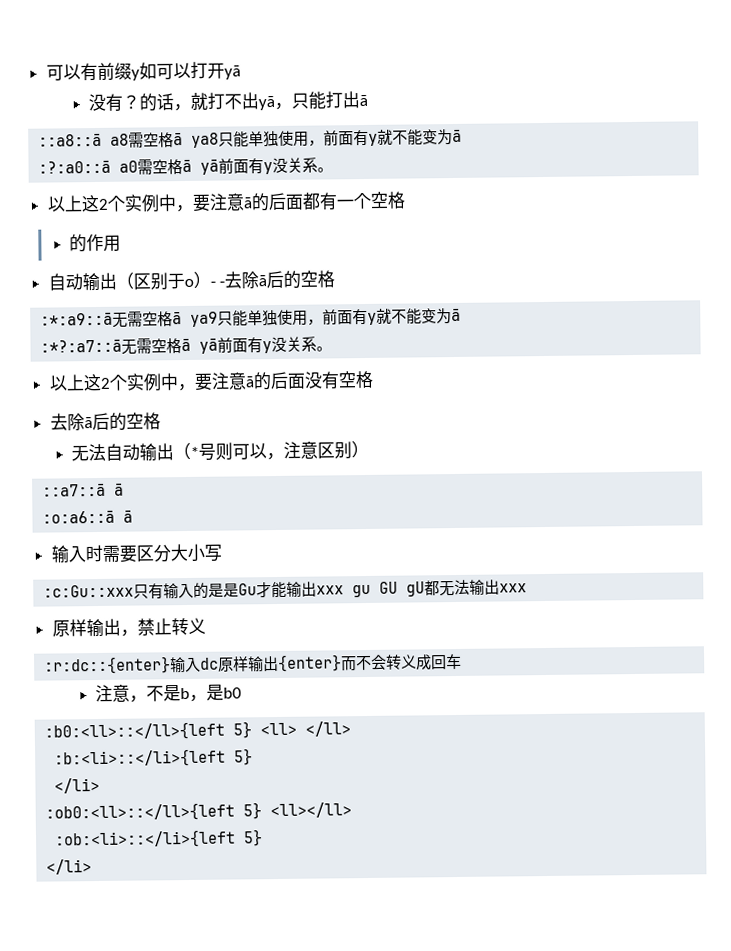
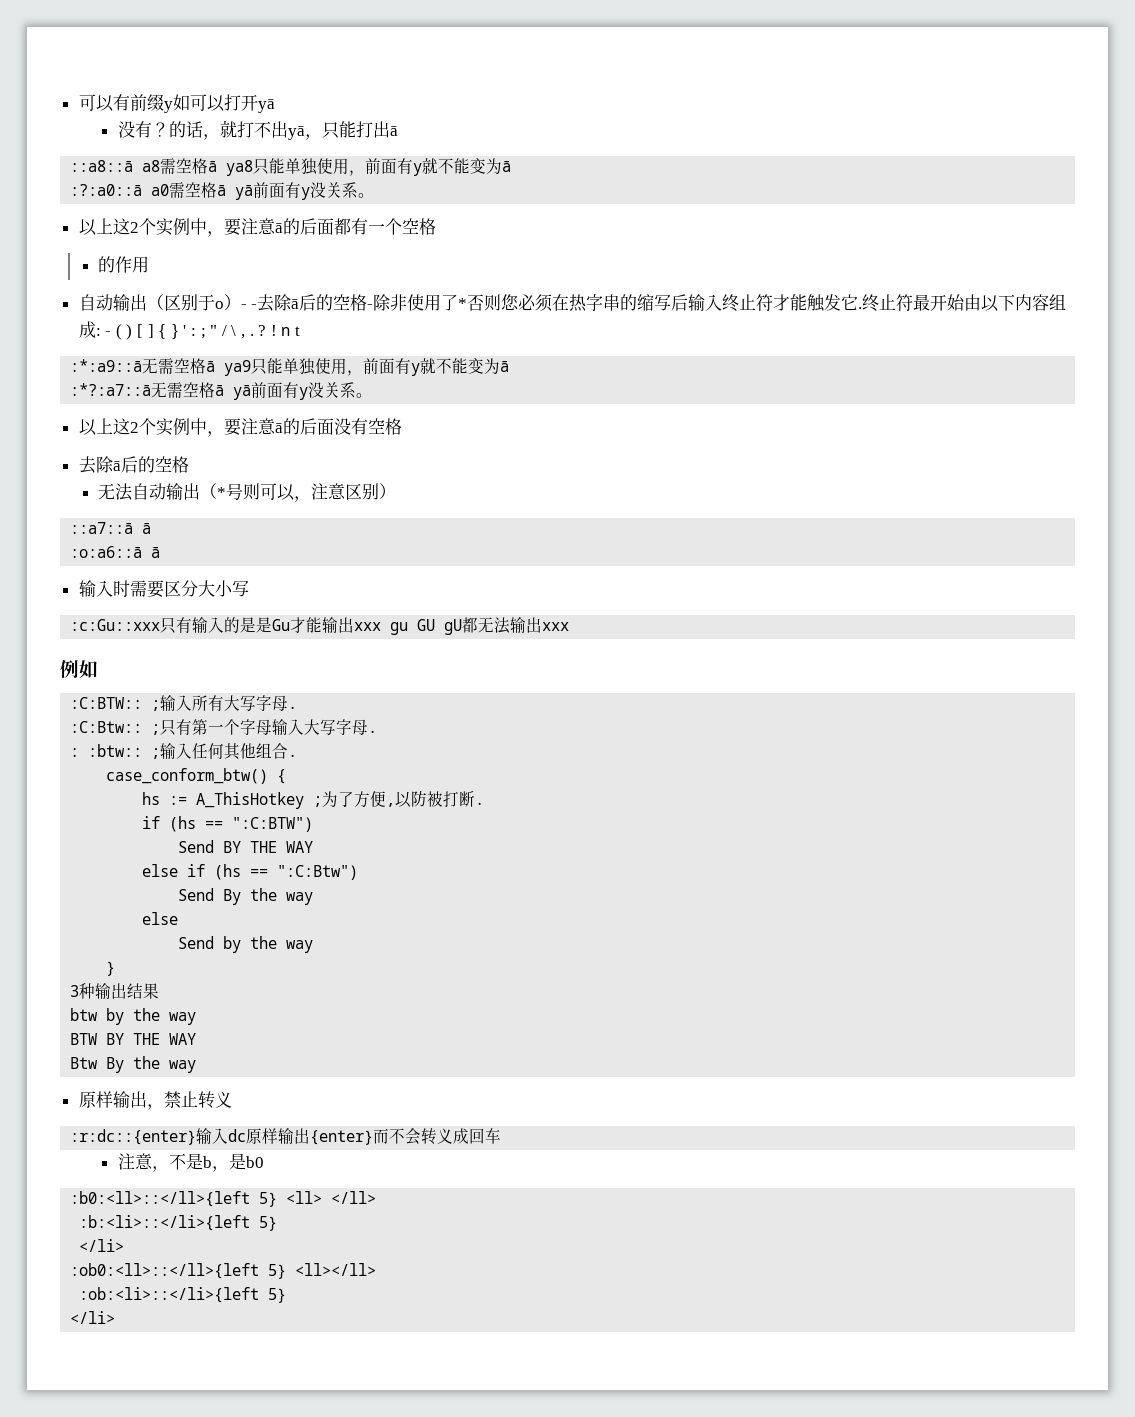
- 自动输出（区别于o）- -去除ā后的空格
+ 自动输出（区别于o）- -去除ā后的空格-除非使用了*否则您必须在热字串的缩写后输入终止符才能触发它.终止符最开始由以下内容组成: - ( ) [ ] { } ' : ; " / \ , . ? ! n t
+ 例如
+ :C:BTW:: ;输入所有大写字母.
+ :C:Btw:: ;只有第一个字母输入大写字母.
+ : :btw:: ;输入任何其他组合.
+ case_conform_btw() {
+ hs := A_ThisHotkey ;为了方便,以防被打断.
+ if (hs == ":C:BTW")
+ Send BY THE WAY
+ else if (hs == ":C:Btw")
+ Send By the way
+ else
+ Send by the way
+ }
+ 3种输出结果
+ btw by the way
+ BTW BY THE WAY
+ Btw By the way

